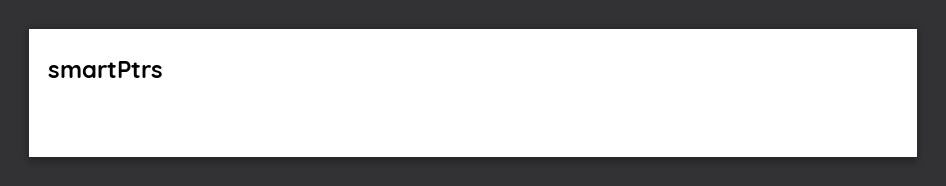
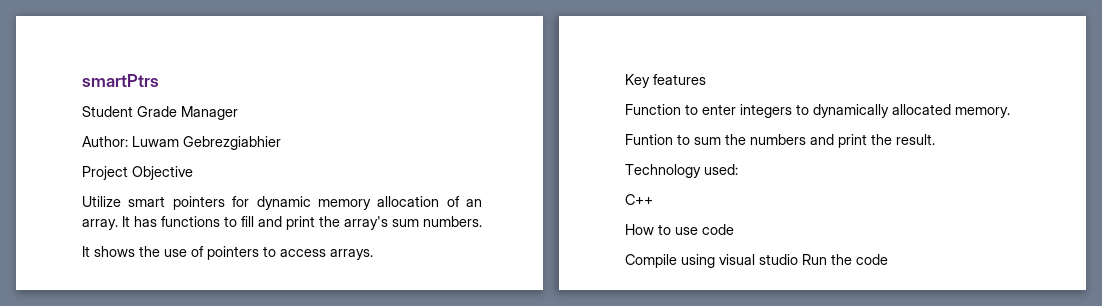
+ Student Grade Manager
+ Author: Luwam Gebrezgiabhier
+ Project Objective
+ Utilize smart pointers for dynamic memory allocation of an array. It has functions to fill and print the array's sum numbers.
+ It shows the use of pointers to access arrays.
+ Key features
+ Function to enter integers to dynamically allocated memory.
+ Funtion to sum the numbers and print the result.
+ Technology used:
+ C++
+ How to use code
+ Compile using visual studio Run the code

